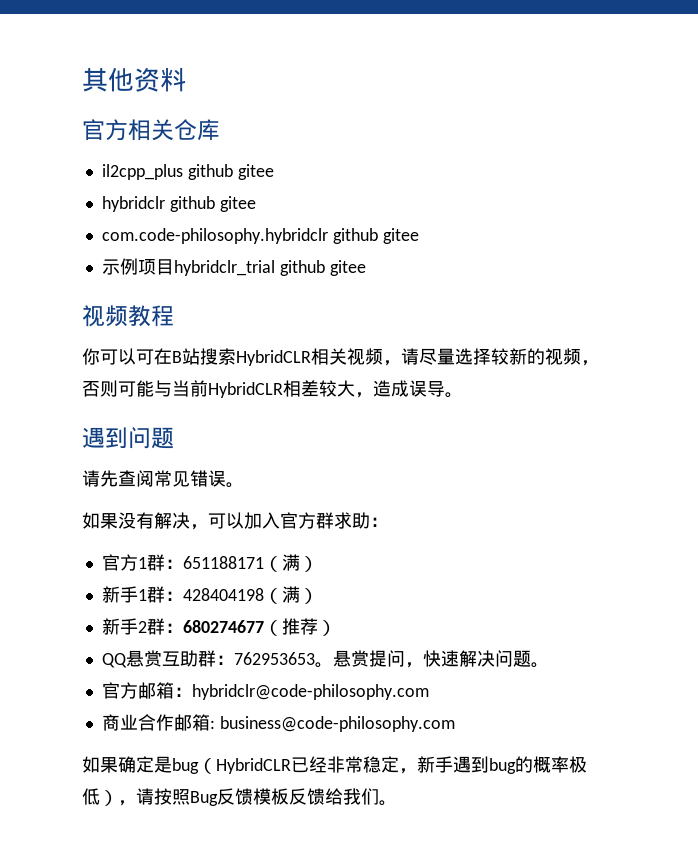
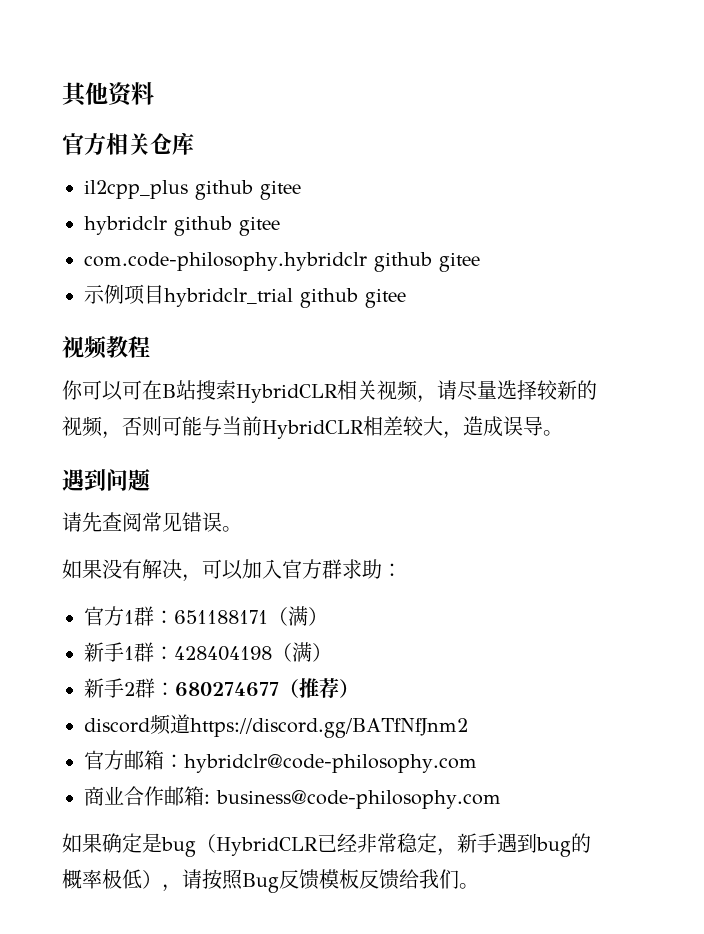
- QQ悬赏互助群：762953653。悬赏提问，快速解决问题。
+ discord频道https://discord.gg/BATfNfJnm2

